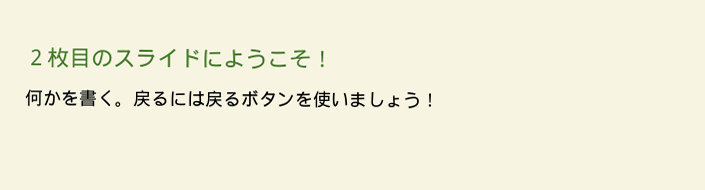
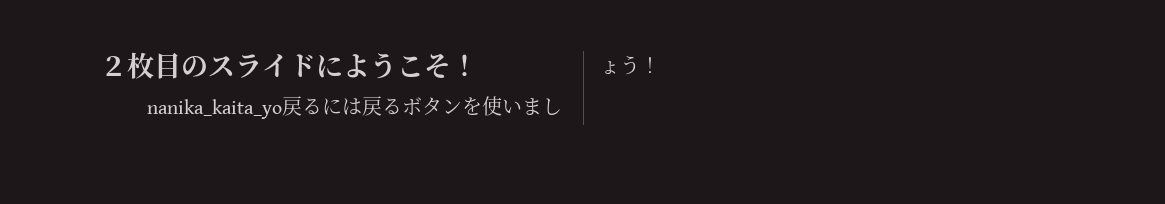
- 何かを書く。戻るには戻るボタンを使いましょう！
+ nanika_kaita_yo戻るには戻るボタンを使いましょう！

